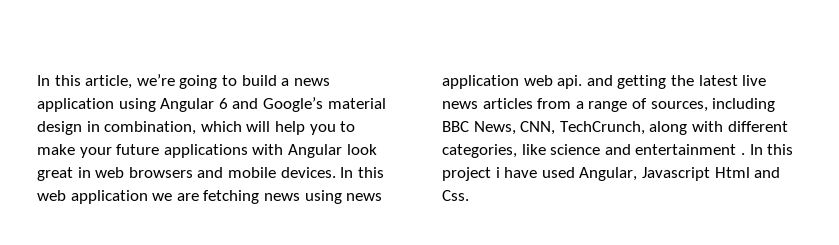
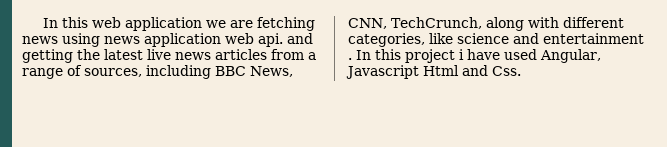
- In this article, we’re going to build a news application using Angular 6 and Google’s material design in combination, which will help you to make your future applications with Angular look great in web browsers and mobile devices. In this web application we are fetching news using news application web api. and getting the latest live news articles from a range of sources, including BBC News, CNN, TechCrunch, along with different categories, like science and entertainment .
+ In this web application we are fetching news using news application web api. and getting the latest live news articles from a range of sources, including BBC News, CNN, TechCrunch, along with different categories, like science and entertainment .

